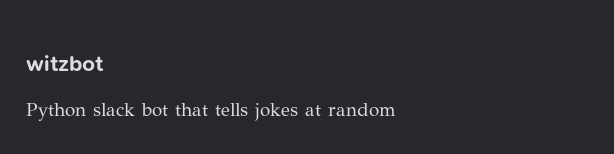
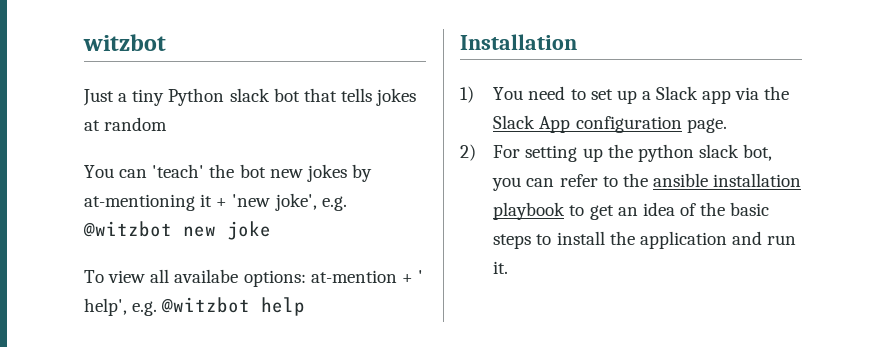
- Python slack bot that tells jokes at random
+ Just a tiny Python slack bot that tells jokes at random
+ You can 'teach' the bot new jokes by at-mentioning it + 'new joke', e.g. @witzbot new joke
+ To view all availabe options: at-mention + ' help', e.g. @witzbot help
+ Installation
+ 1) You need to set up a Slack app via the Slack App configuration page.
+ 2) For setting up the python slack bot, you can refer to the ansible installation playbook to get an idea of the basic steps to install the application and run it.

